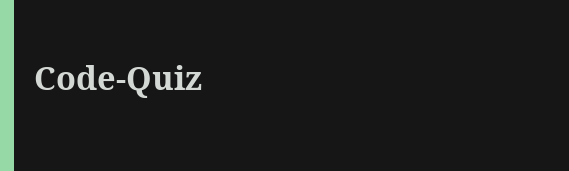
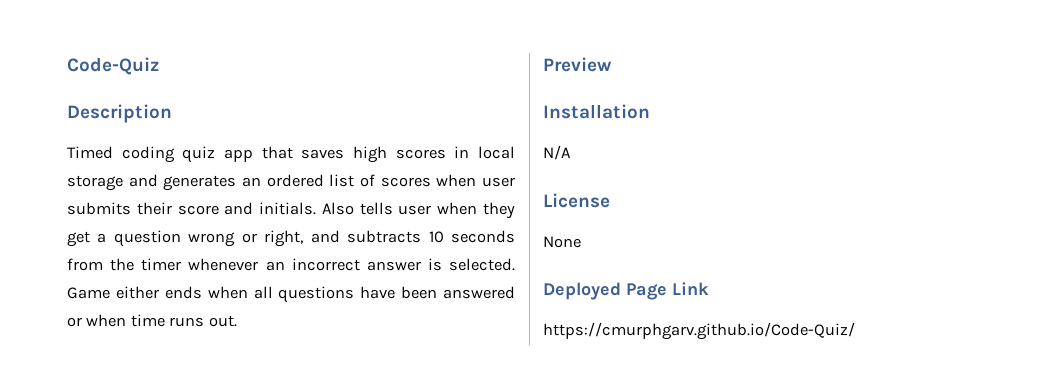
+ Description
+ Timed coding quiz app that saves high scores in local storage and generates an ordered list of scores when user submits their score and initials. Also tells user when they get a question wrong or right, and subtracts 10 seconds from the timer whenever an incorrect answer is selected. Game either ends when all questions have been answered or when time runs out.
+ Preview
+ Installation
+ N/A
+ License
+ None
+ Deployed Page Link
+ https://cmurphgarv.github.io/Code-Quiz/

